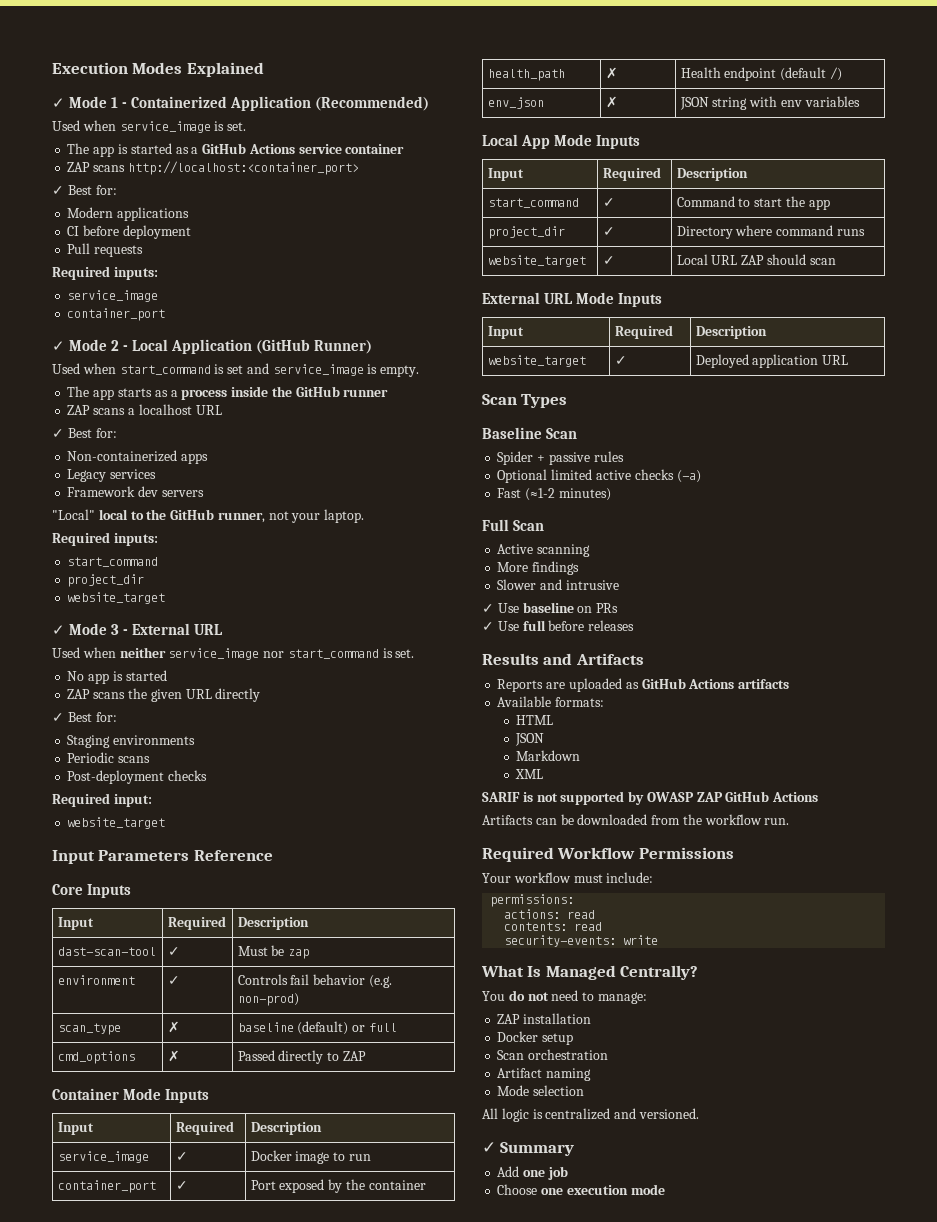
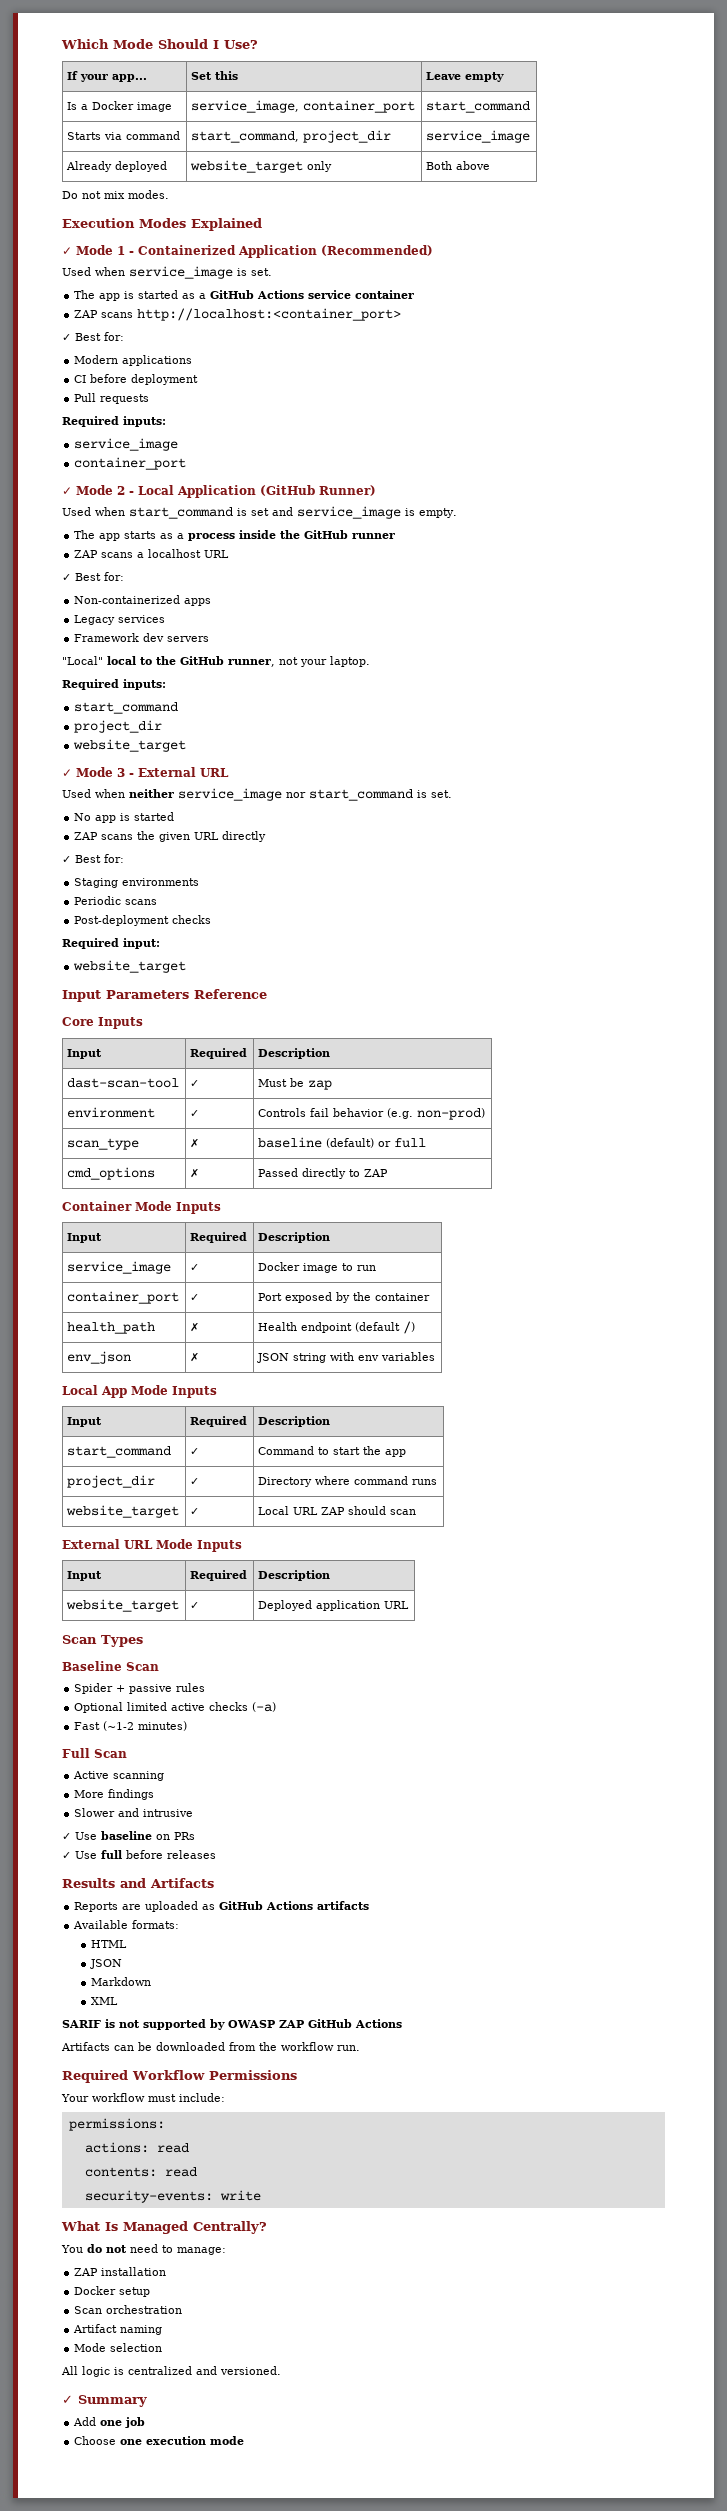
+ Which Mode Should I Use?
+ If your app... | Set this | Leave empty
+ Is a Docker image | service_image, container_port | start_command
+ Starts via command | start_command, project_dir | service_image
+ Already deployed | website_target only | Both above
+ Do not mix modes.
- Fast (≈1-2 minutes)
+ Fast (~1-2 minutes)

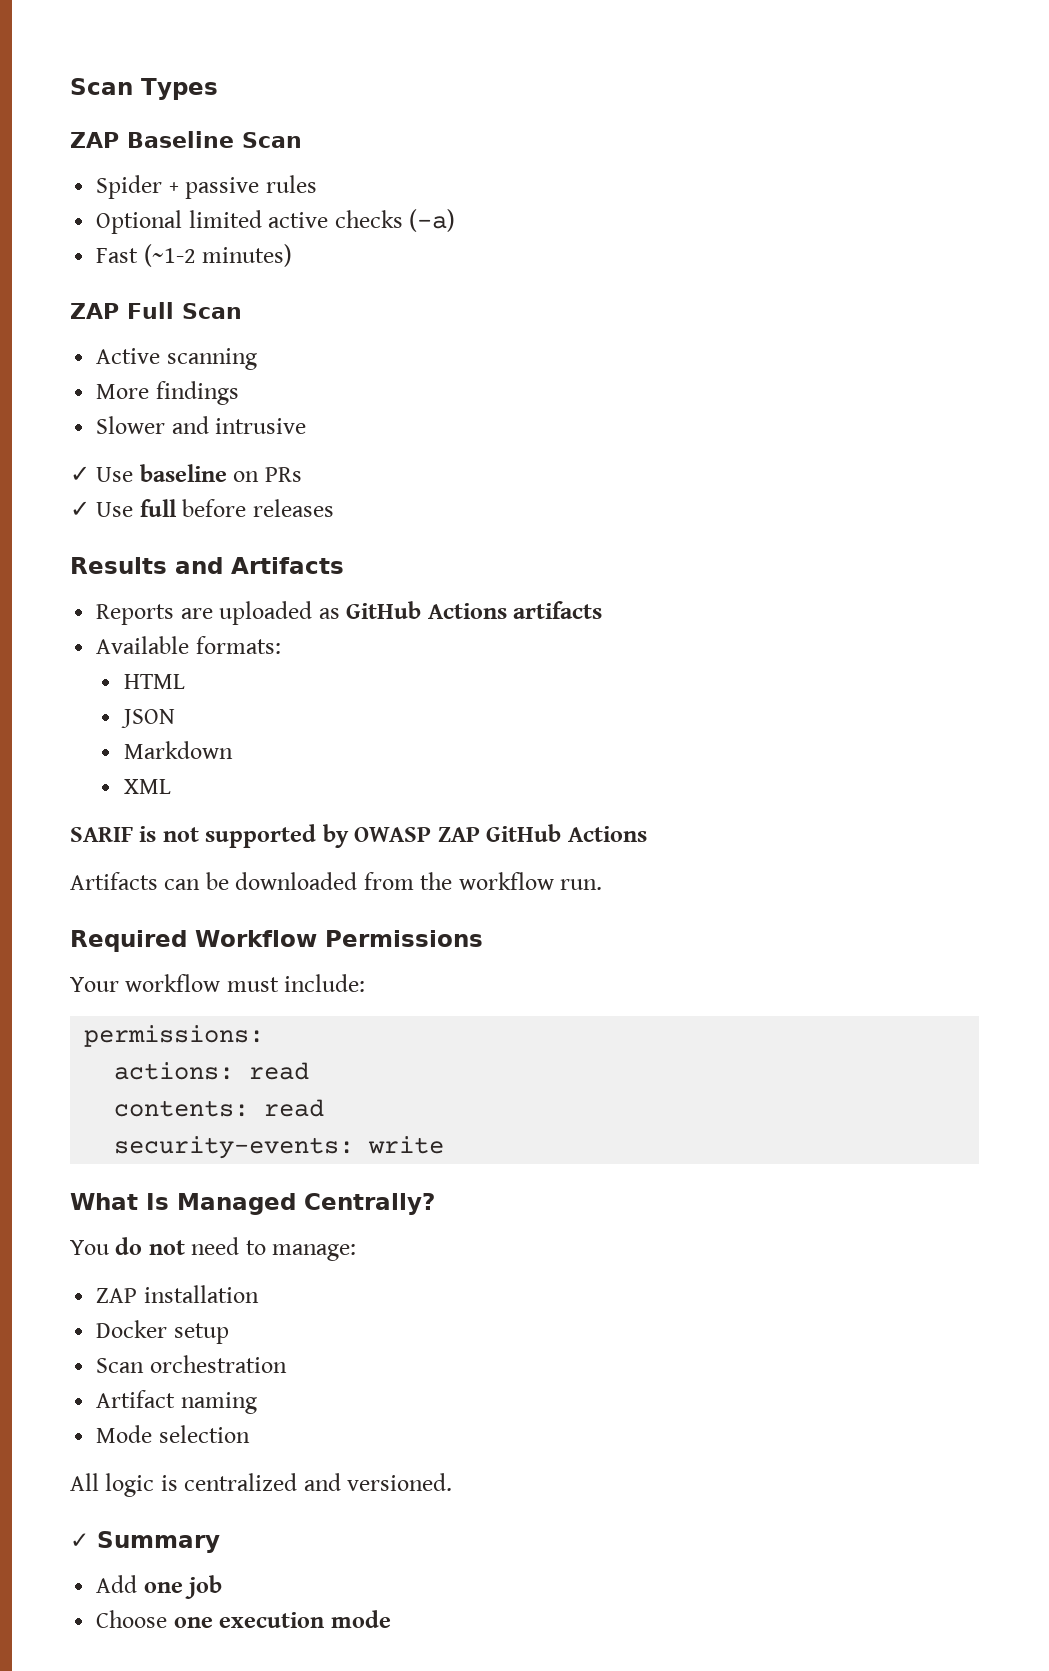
- Which Mode Should I Use?
- If your app... | Set this | Leave empty
- Is a Docker image | service_image, container_port | start_command
- Starts via command | start_command, project_dir | service_image
- Already deployed | website_target only | Both above
- Do not mix modes.
- Execution Modes Explained
- ✓ Mode 1 - Containerized Application (Recommended)
- Used when service_image is set.
- The app is started as a GitHub Actions service container
- ZAP scans http://localhost:<container_port>
- ✓ Best for:
- Modern applications
- CI before deployment
- Pull requests
- Required inputs:
- service_image
- container_port
- ✓ Mode 2 - Local Application (GitHub Runner)
- Used when start_command is set and service_image is empty.
- The app starts as a process inside the GitHub runner
- ZAP scans a localhost URL
- ✓ Best for:
- Non-containerized apps
- Legacy services
- Framework dev servers
- "Local" local to the GitHub runner, not your laptop.
- Required inputs:
- start_command
- project_dir
- website_target
- ✓ Mode 3 - External URL
- Used when neither service_image nor start_command is set.
- No app is started
- ZAP scans the given URL directly
- ✓ Best for:
- Staging environments
- Periodic scans
- Post-deployment checks
- Required input:
- website_target
- Input Parameters Reference
- Core Inputs
- Input | Required | Description
- dast-scan-tool | ✓ | Must be zap
- environment | ✓ | Controls fail behavior (e.g. non-prod)
- scan_type | ✗ | baseline (default) or full
- cmd_options | ✗ | Passed directly to ZAP
- Container Mode Inputs
- Input | Required | Description
- service_image | ✓ | Docker image to run
- container_port | ✓ | Port exposed by the container
- health_path | ✗ | Health endpoint (default /)
- env_json | ✗ | JSON string with env variables
- Local App Mode Inputs
- Input | Required | Description
- start_command | ✓ | Command to start the app
- project_dir | ✓ | Directory where command runs
- website_target | ✓ | Local URL ZAP should scan
- External URL Mode Inputs
- Input | Required | Description
- website_target | ✓ | Deployed application URL
- Baseline Scan
+ ZAP Baseline Scan
- Full Scan
+ ZAP Full Scan

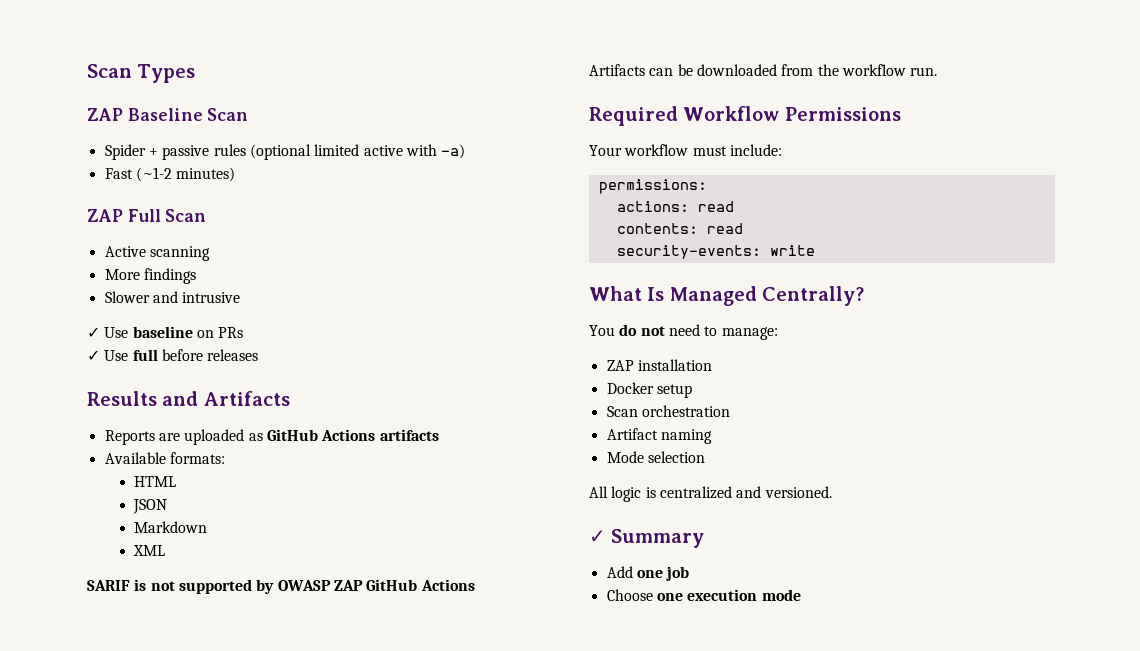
- Spider + passive rules
- Optional limited active checks (-a)
+ Spider + passive rules (optional limited active with -a)

